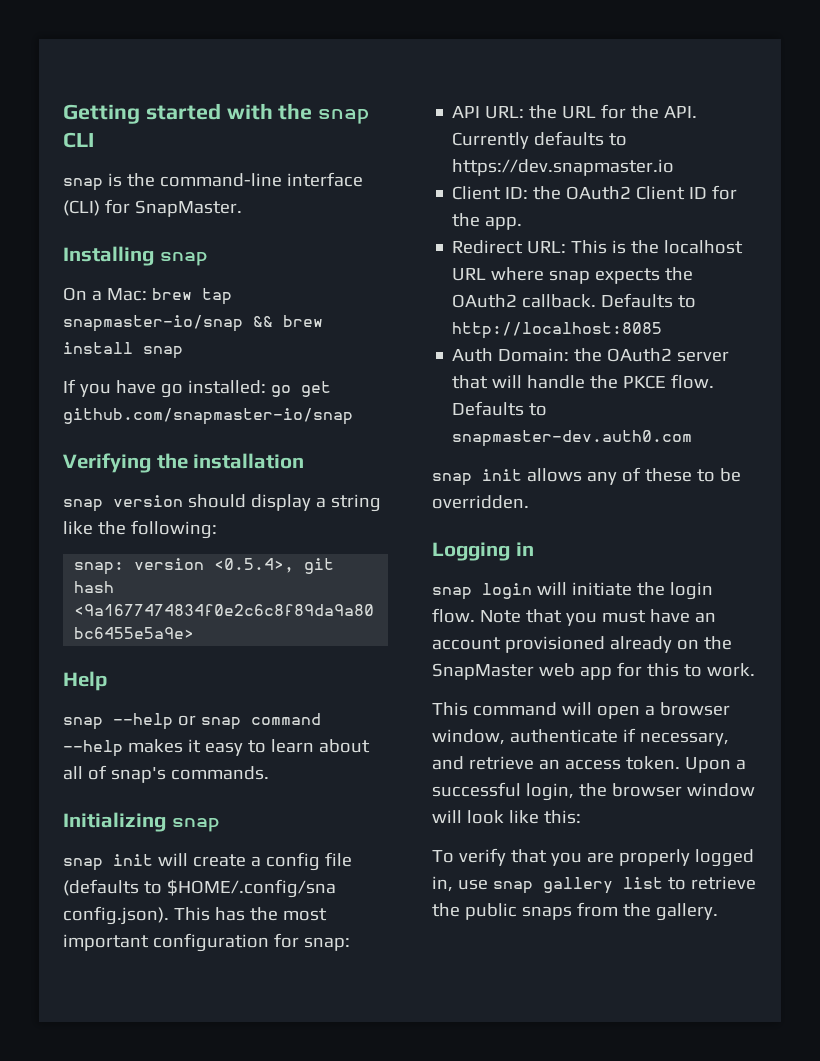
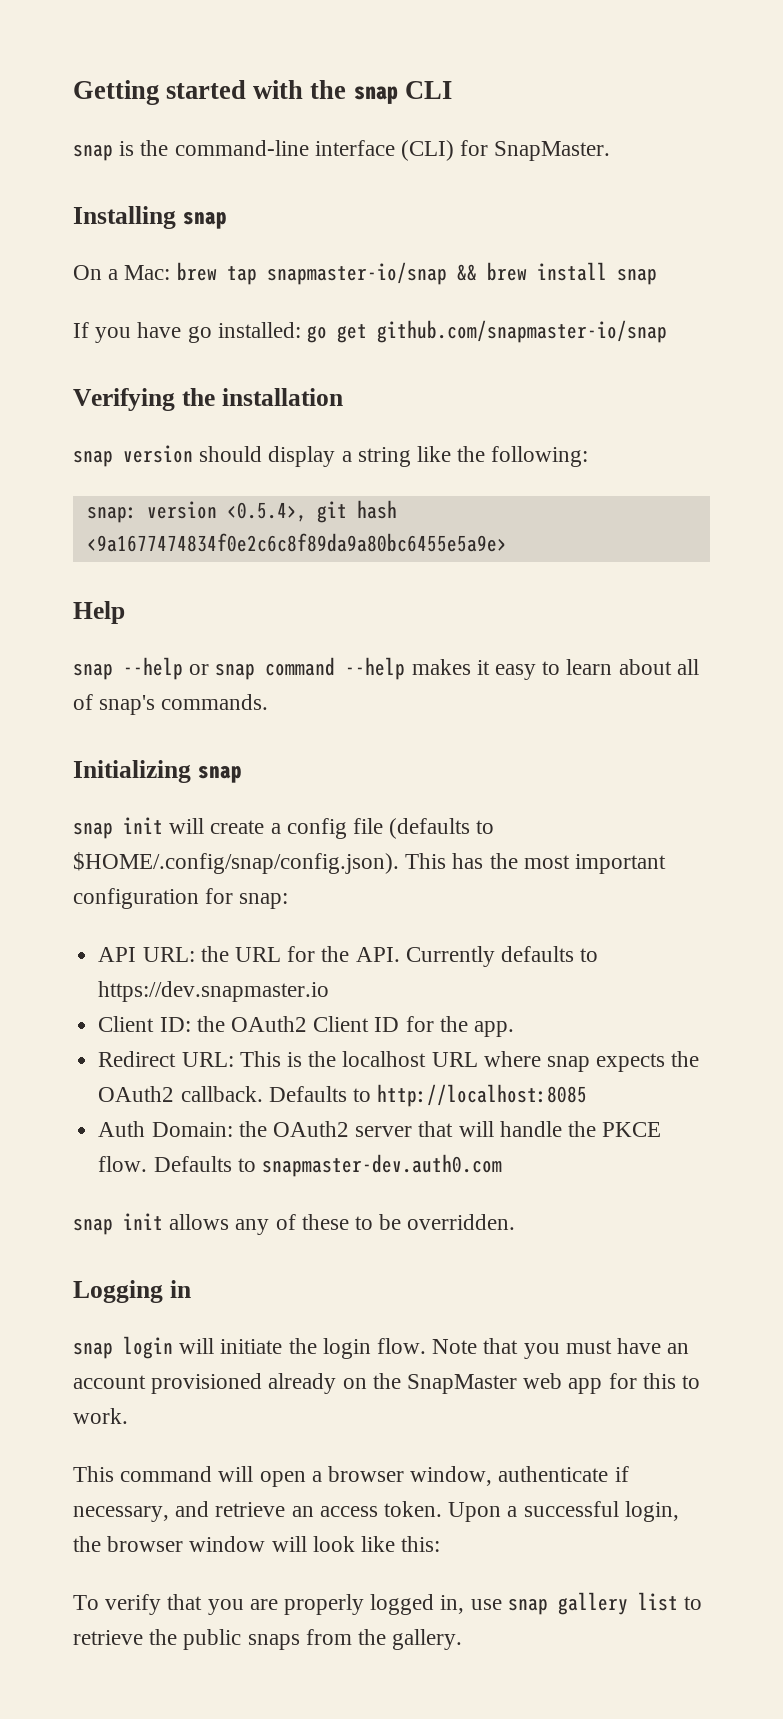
- snap init will create a config file (defaults to $HOME/.config/sna config.json). This has the most important configuration for snap:
+ snap init will create a config file (defaults to $HOME/.config/snap/config.json). This has the most important configuration for snap:

